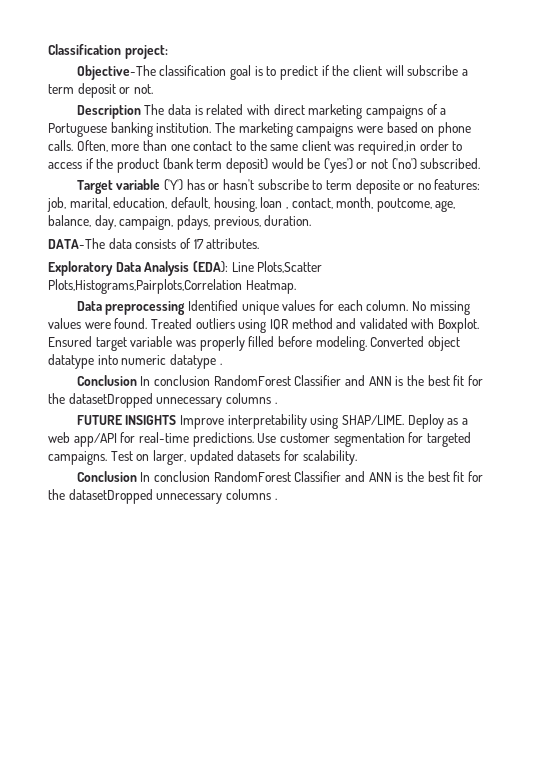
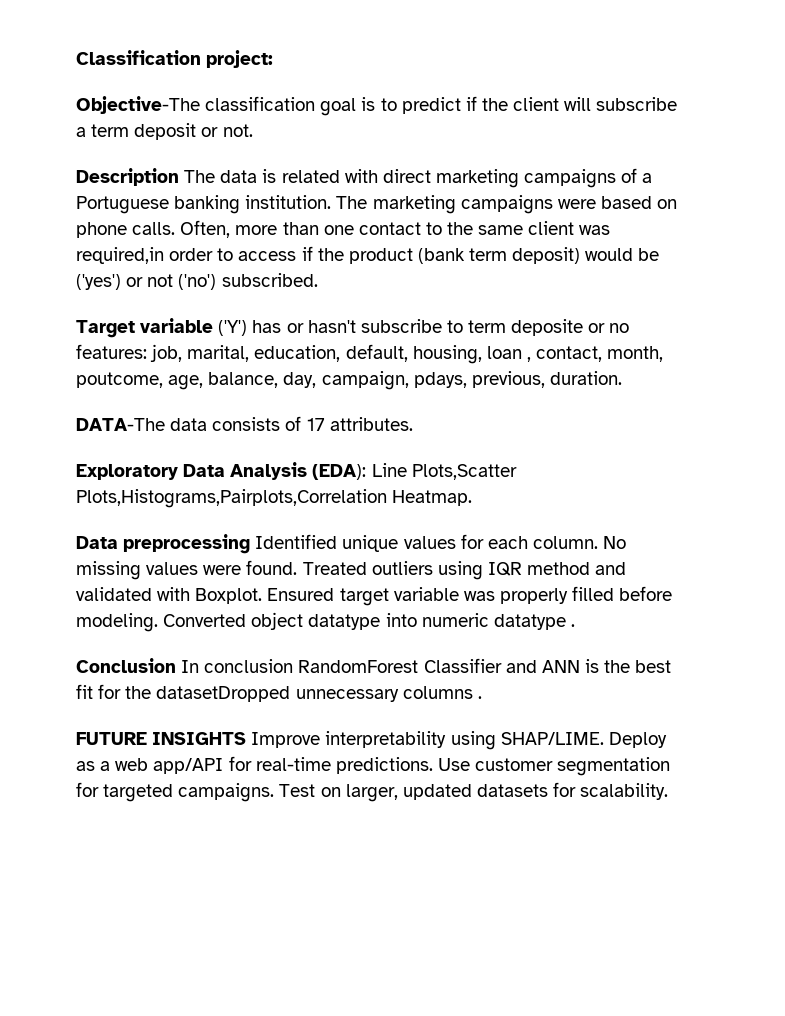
  Test on larger, updated datasets for scalability.
- Conclusion In conclusion RandomForest Classifier and ANN is the best fit for the datasetDropped unnecessary columns .

